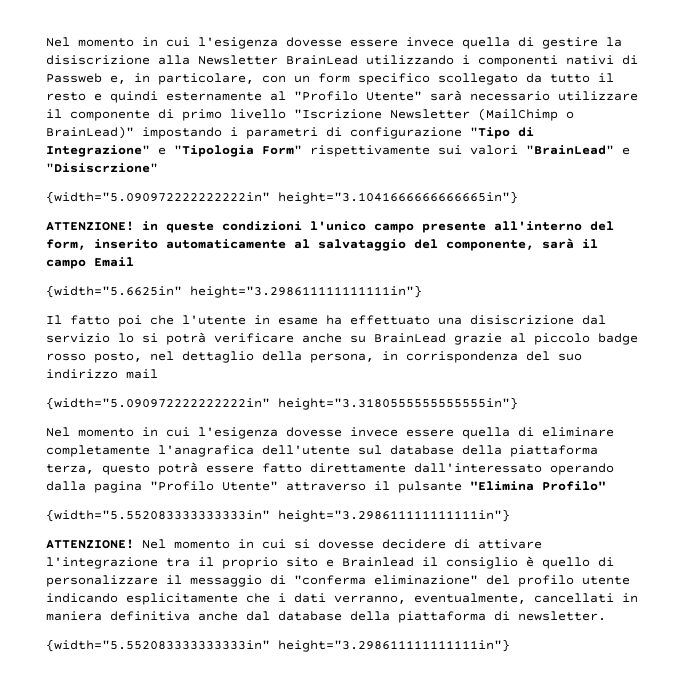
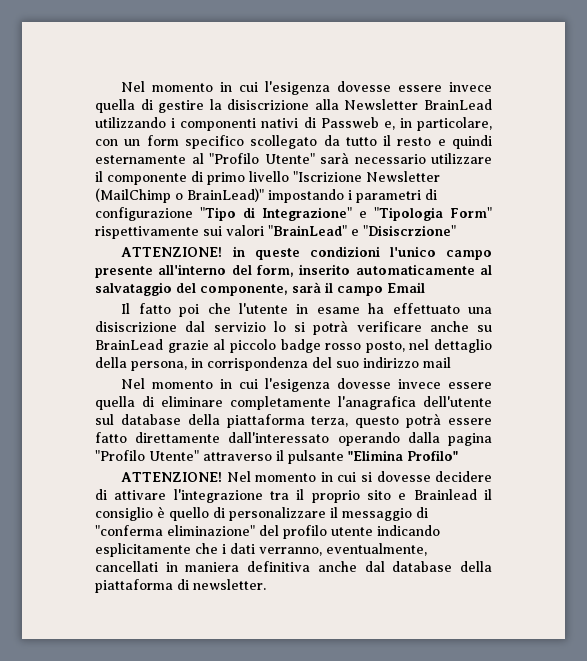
- {width="5.090972222222222in" height="3.1041666666666665in"}
- {width="5.6625in" height="3.298611111111111in"}
- {width="5.090972222222222in" height="3.3180555555555555in"}
  Nel momento in cui l'esigenza dovesse invece essere quella di eliminare completamente l'anagrafica dell'utente sul database della piattaforma terza, questo potrà essere fatto direttamente dall'interessato operando dalla pagina "Profilo Utente" attraverso il pulsante "Elimina Profilo"
- {width="5.552083333333333in" height="3.298611111111111in"}
  Nel momento in cui si dovesse decidere di attivare l'integrazione tra il proprio sito e Brainlead il consiglio è quello di personalizzare il messaggio di "conferma eliminazione" del profilo utente indicando esplicitamente che i dati verranno, eventualmente, cancellati in maniera definitiva anche dal database della piattaforma di newsletter.
- {width="5.552083333333333in" height="3.298611111111111in"}

